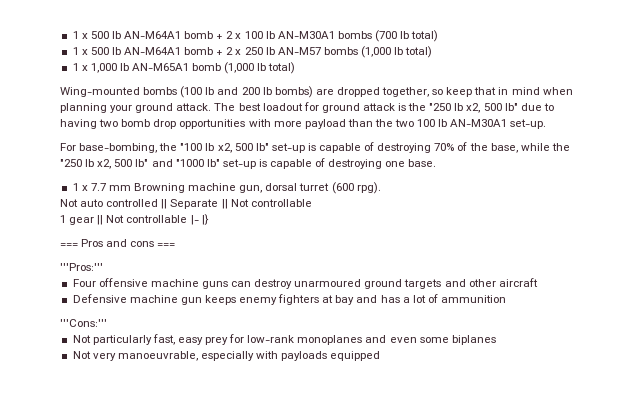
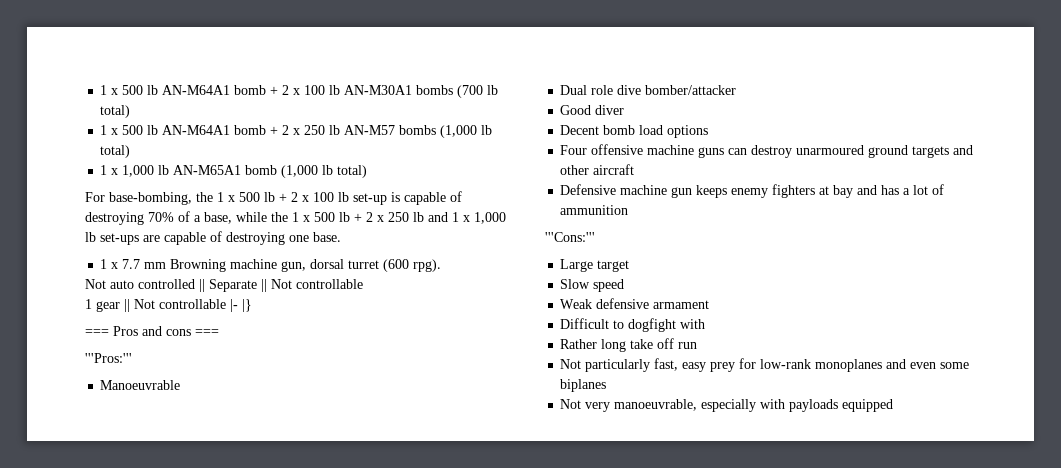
- Wing-mounted bombs (100 lb and 200 lb bombs) are dropped together, so keep that in mind when planning your ground attack. The best loadout for ground attack is the "250 lb x2, 500 lb" due to having two bomb drop opportunities with more payload than the two 100 lb AN-M30A1 set-up.
- For base-bombing, the "100 lb x2, 500 lb" set-up is capable of destroying 70% of the base, while the "250 lb x2, 500 lb" and "1000 lb" set-up is capable of destroying one base.
+ For base-bombing, the 1 x 500 lb + 2 x 100 lb set-up is capable of destroying 70% of a base, while the 1 x 500 lb + 2 x 250 lb and 1 x 1,000 lb set-ups are capable of destroying one base.
+ Manoeuvrable
+ Dual role dive bomber/attacker
+ Good diver
+ Decent bomb load options
+ Large target
+ Slow speed
+ Weak defensive armament
+ Difficult to dogfight with
+ Rather long take off run

